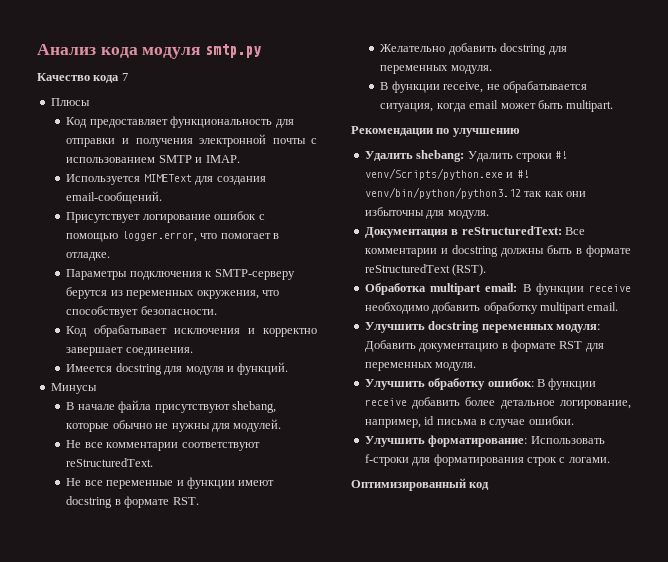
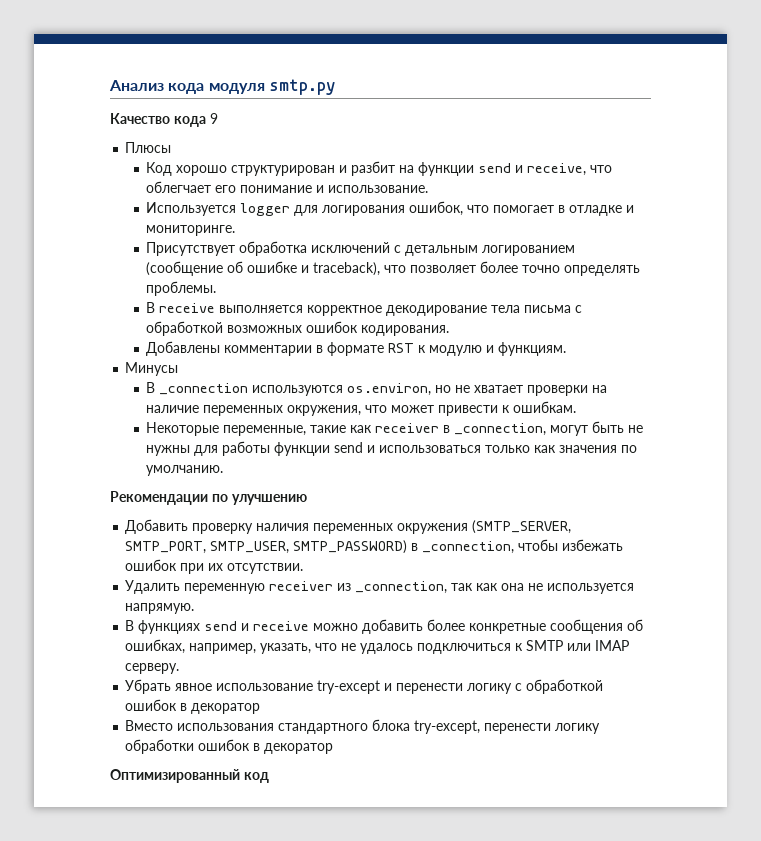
- Качество кода 7
+ Качество кода 9
- Код предоставляет функциональность для отправки и получения электронной почты с использованием SMTP и IMAP.
- Используется MIMEText для создания email-сообщений.
- Присутствует логирование ошибок с помощью logger.error, что помогает в отладке.
- Параметры подключения к SMTP-серверу берутся из переменных окружения, что способствует безопасности.
- Код обрабатывает исключения и корректно завершает соединения.
- Имеется docstring для модуля и функций.
+ Код хорошо структурирован и разбит на функции send и receive, что облегчает его понимание и использование.
+ Используется logger для логирования ошибок, что помогает в отладке и мониторинге.
+ Присутствует обработка исключений с детальным логированием (сообщение об ошибке и traceback), что позволяет более точно определять проблемы.
+ В receive выполняется корректное декодирование тела письма с обработкой возможных ошибок кодирования.
+ Добавлены комментарии в формате RST к модулю и функциям.
  Минусы
- В начале файла присутствуют shebang, которые обычно не нужны для модулей.
- Не все комментарии соответствуют reStructuredText.
- Не все переменные и функции имеют docstring в формате RST.
- Желательно добавить docstring для переменных модуля.
- В функции receive, не обрабатывается ситуация, когда email может быть multipart.
+ В _connection используются os.environ, но не хватает проверки на наличие переменных окружения, что может привести к ошибкам.
+ Некоторые переменные, такие как receiver в _connection, могут быть не нужны для работы функции send и использоваться только как значения по умолчанию.
  Рекомендации по улучшению
- Удалить shebang: Удалить строки #! venv/Scripts/python.exe и #! venv/bin/python/python3.12 так как они избыточны для модуля.
- Документация в reStructuredText: Все комментарии и docstring должны быть в формате reStructuredText (RST).
- Обработка multipart email: В функции receive необходимо добавить обработку multipart email.
- Улучшить docstring переменных модуля: Добавить документацию в формате RST для переменных модуля.
- Улучшить обработку ошибок: В функции receive добавить более детальное логирование, например, id письма в случае ошибки.
- Улучшить форматирование: Использовать f-строки для форматирования строк с логами.
+ Добавить проверку наличия переменных окружения (SMTP_SERVER, SMTP_PORT, SMTP_USER, SMTP_PASSWORD) в _connection, чтобы избежать ошибок при их отсутствии.
+ Удалить переменную receiver из _connection, так как она не используется напрямую.
+ В функциях send и receive можно добавить более конкретные сообщения об ошибках, например, указать, что не удалось подключиться к SMTP или IMAP серверу.
+ Убрать явное использование try-except и перенести логику с обработкой ошибок в декоратор
+ Вместо использования стандартного блока try-except, перенести логику обработки ошибок в декоратор

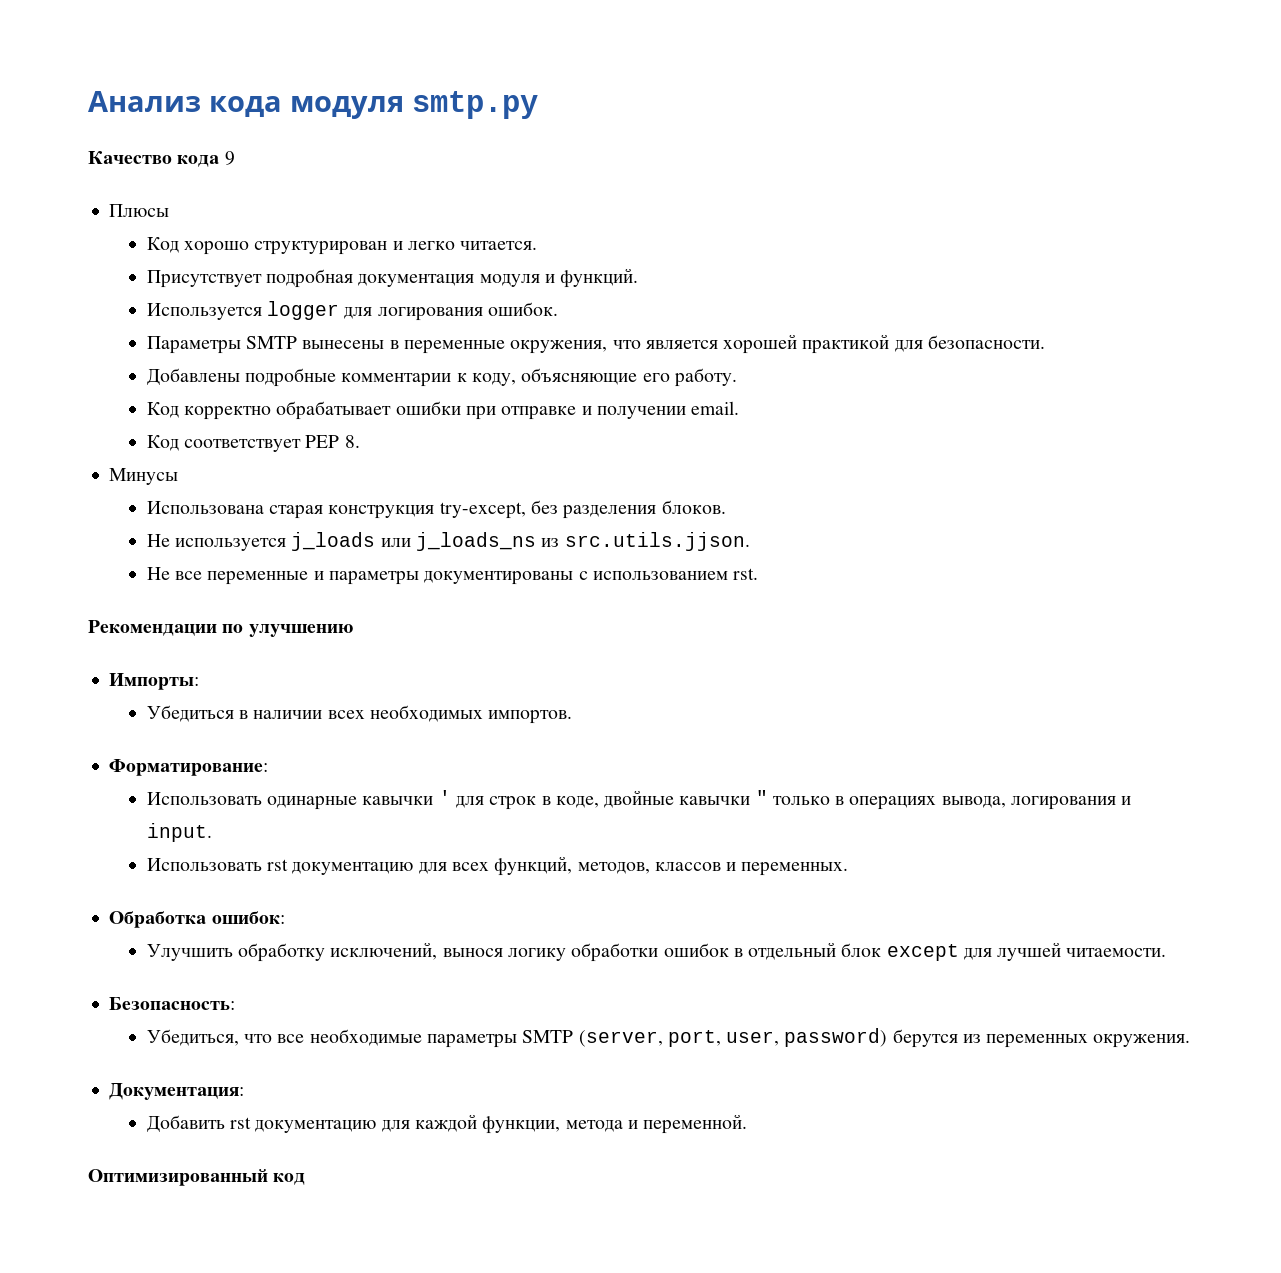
- Код хорошо структурирован и разбит на функции send и receive, что облегчает его понимание и использование.
- Используется logger для логирования ошибок, что помогает в отладке и мониторинге.
- Присутствует обработка исключений с детальным логированием (сообщение об ошибке и traceback), что позволяет более точно определять проблемы.
- В receive выполняется корректное декодирование тела письма с обработкой возможных ошибок кодирования.
- Добавлены комментарии в формате RST к модулю и функциям.
+ Код хорошо структурирован и легко читается.
+ Присутствует подробная документация модуля и функций.
+ Используется logger для логирования ошибок.
+ Параметры SMTP вынесены в переменные окружения, что является хорошей практикой для безопасности.
+ Добавлены подробные комментарии к коду, объясняющие его работу.
+ Код корректно обрабатывает ошибки при отправке и получении email.
+ Код соответствует PEP 8.
  Минусы
- В _connection используются os.environ, но не хватает проверки на наличие переменных окружения, что может привести к ошибкам.
- Некоторые переменные, такие как receiver в _connection, могут быть не нужны для работы функции send и использоваться только как значения по умолчанию.
+ Использована старая конструкция try-except, без разделения блоков.
+ Не используется j_loads или j_loads_ns из src.utils.jjson.
+ Не все переменные и параметры документированы с использованием rst.
  Рекомендации по улучшению
- Добавить проверку наличия переменных окружения (SMTP_SERVER, SMTP_PORT, SMTP_USER, SMTP_PASSWORD) в _connection, чтобы избежать ошибок при их отсутствии.
- Удалить переменную receiver из _connection, так как она не используется напрямую.
- В функциях send и receive можно добавить более конкретные сообщения об ошибках, например, указать, что не удалось подключиться к SMTP или IMAP серверу.
- Убрать явное использование try-except и перенести логику с обработкой ошибок в декоратор
- Вместо использования стандартного блока try-except, перенести логику обработки ошибок в декоратор
+ Импорты:
+ Убедиться в наличии всех необходимых импортов.
+ Форматирование:
+ Использовать одинарные кавычки ' для строк в коде, двойные кавычки " только в операциях вывода, логирования и input.
+ Использовать rst документацию для всех функций, методов, классов и переменных.
+ Обработка ошибок:
+ Улучшить обработку исключений, вынося логику обработки ошибок в отдельный блок except для лучшей читаемости.
+ Безопасность:
+ Убедиться, что все необходимые параметры SMTP (server, port, user, password) берутся из переменных окружения.
+ Документация:
+ Добавить rst документацию для каждой функции, метода и переменной.

